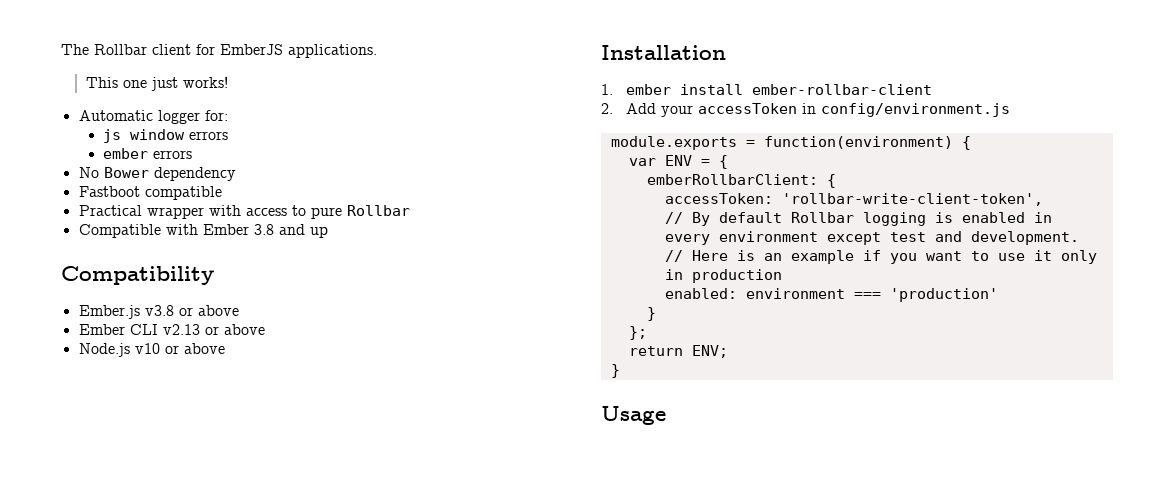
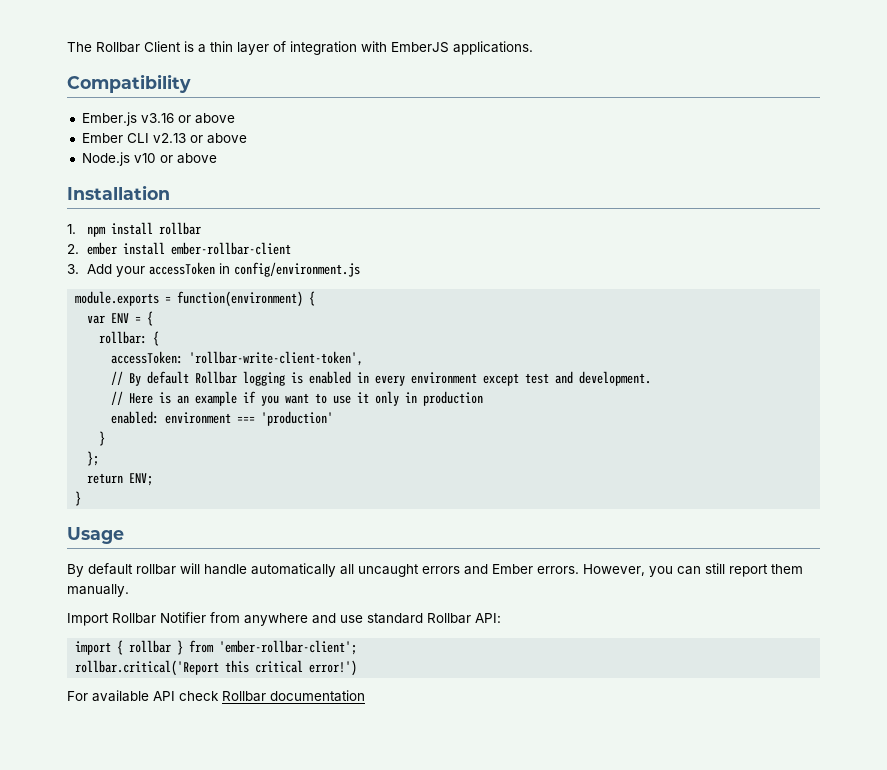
- The Rollbar client for EmberJS applications.
- This one just works!
- Automatic logger for:
- js window errors
- ember errors
- No Bower dependency
- Fastboot compatible
- Practical wrapper with access to pure Rollbar
- Compatible with Ember 3.8 and up
+ The Rollbar Client is a thin layer of integration with EmberJS applications.
- Ember.js v3.8 or above
+ Ember.js v3.16 or above
- 1. ember install ember-rollbar-client
+ 1. npm install rollbar
+ 2. ember install ember-rollbar-client
- 2. Add your accessToken in config/environment.js
+ 3. Add your accessToken in config/environment.js
- emberRollbarClient: {
+ rollbar: {
+ By default rollbar will handle automatically all uncaught errors and Ember errors. However, you can still report them manually.
+ Import Rollbar Notifier from anywhere and use standard Rollbar API:
+ import { rollbar } from 'ember-rollbar-client';
+ rollbar.critical('Report this critical error!')
+ For available API check Rollbar documentation

